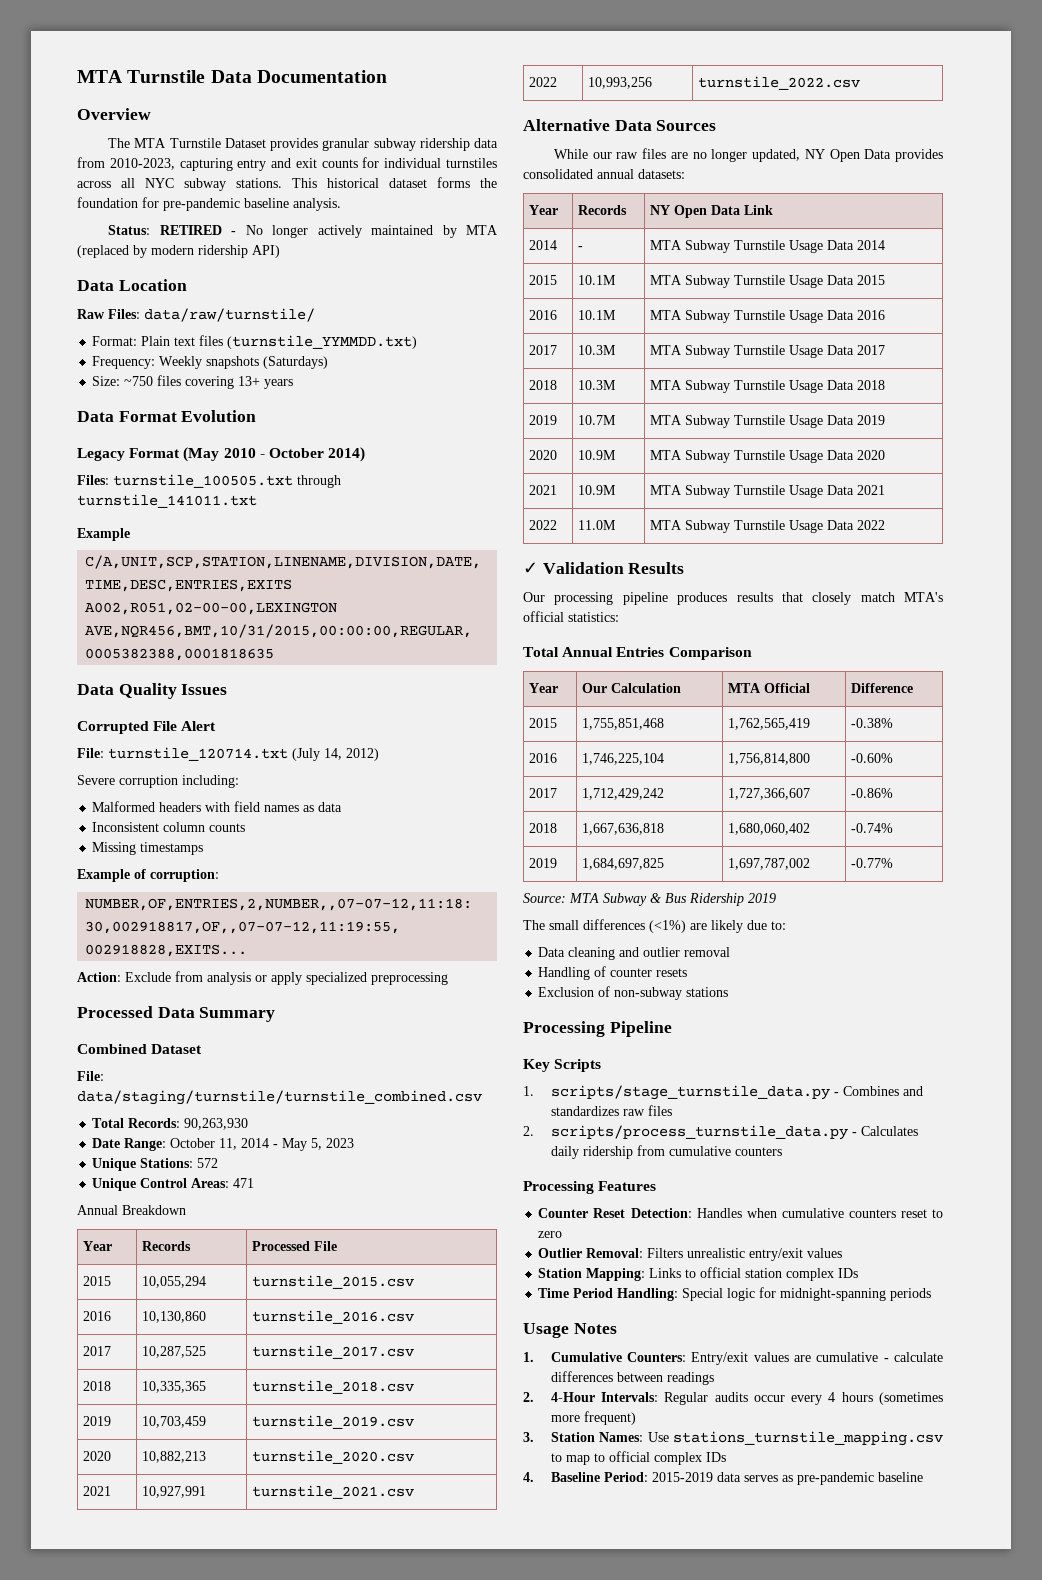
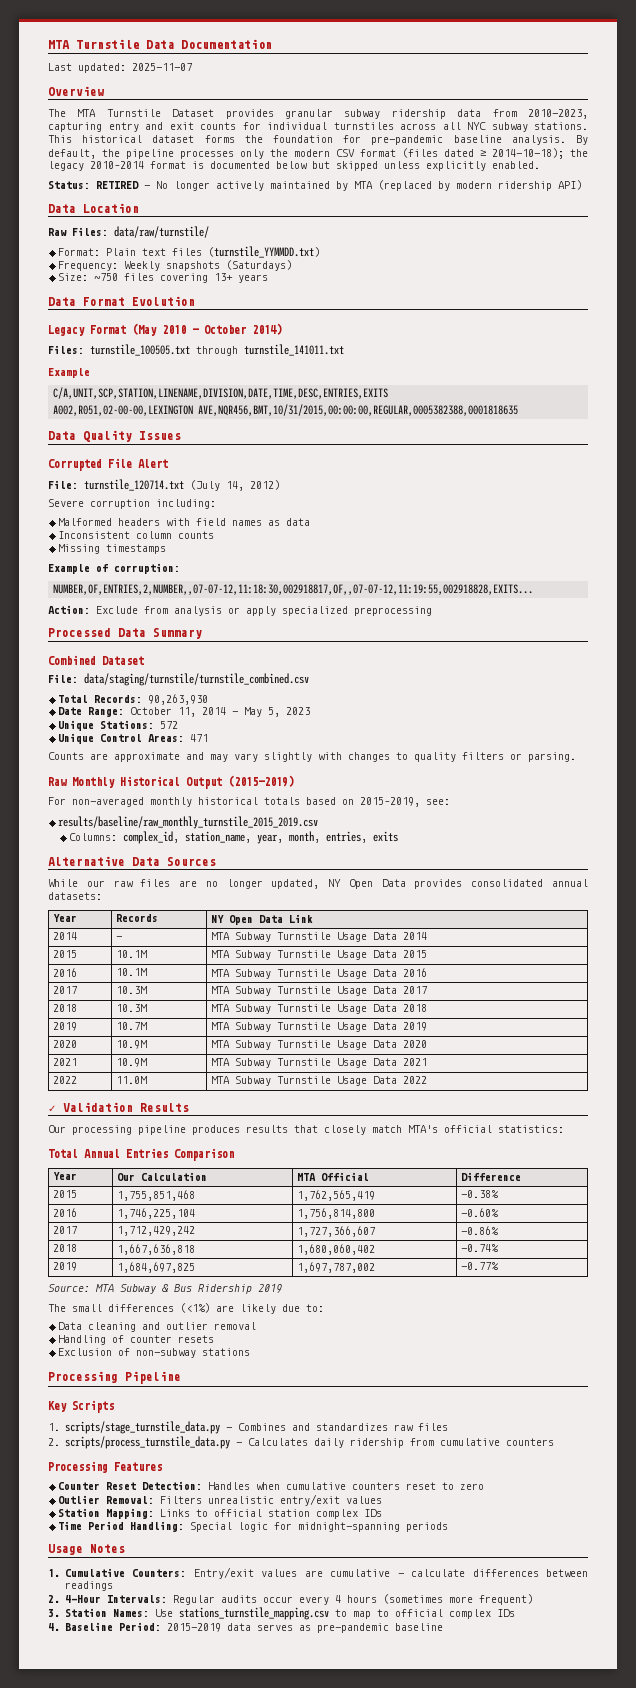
+ Last updated: 2025-11-07
+ By default, the pipeline processes only the modern CSV format (files dated ≥ 2014-10-18); the legacy 2010–2014 format is documented below but skipped unless explicitly enabled.
- Annual Breakdown
- Year | Records | Processed File
- 2015 | 10,055,294 | turnstile_2015.csv
- 2016 | 10,130,860 | turnstile_2016.csv
- 2017 | 10,287,525 | turnstile_2017.csv
- 2018 | 10,335,365 | turnstile_2018.csv
- 2019 | 10,703,459 | turnstile_2019.csv
- 2020 | 10,882,213 | turnstile_2020.csv
- 2021 | 10,927,991 | turnstile_2021.csv
- 2022 | 10,993,256 | turnstile_2022.csv
+ Counts are approximate and may vary slightly with changes to quality filters or parsing.
+ Raw Monthly Historical Output (2015–2019)
+ For non-averaged monthly historical totals based on 2015–2019, see:
+ results/baseline/raw_monthly_turnstile_2015_2019.csv
+ Columns: complex_id, station_name, year, month, entries, exits

